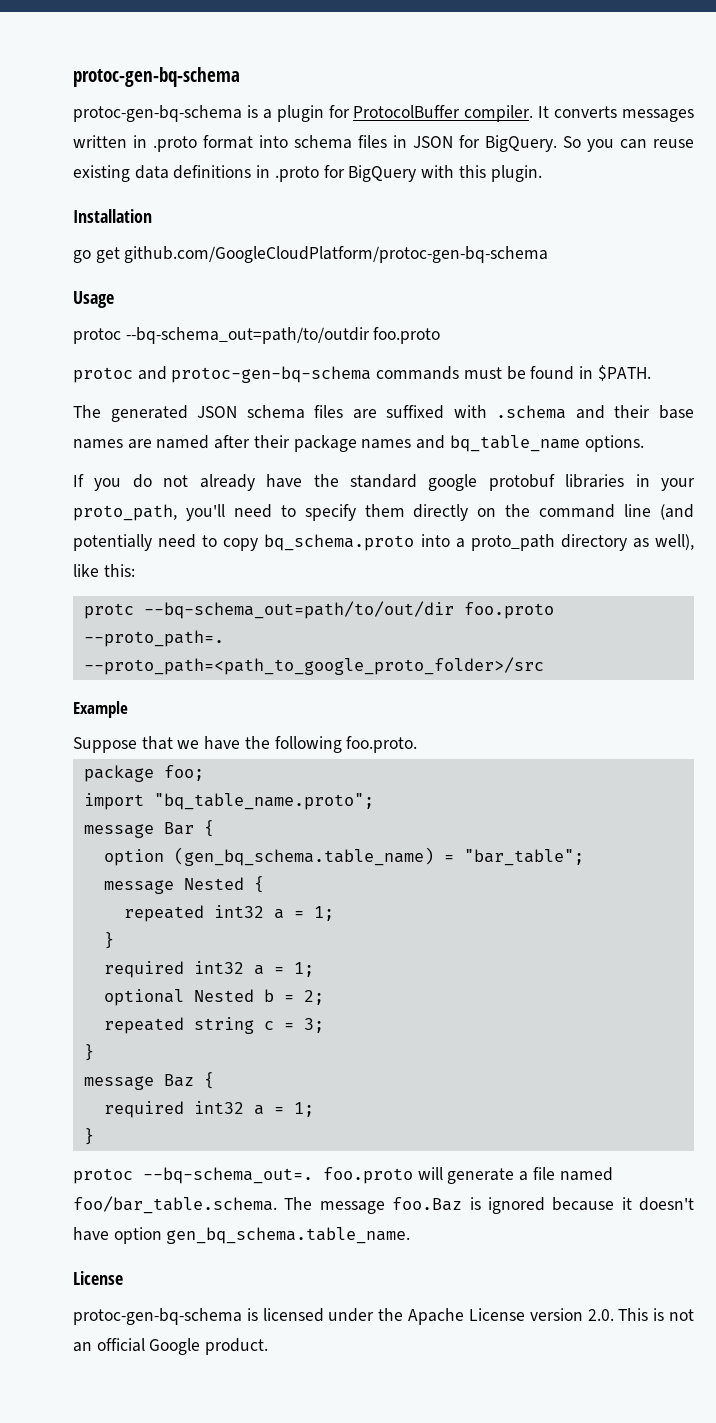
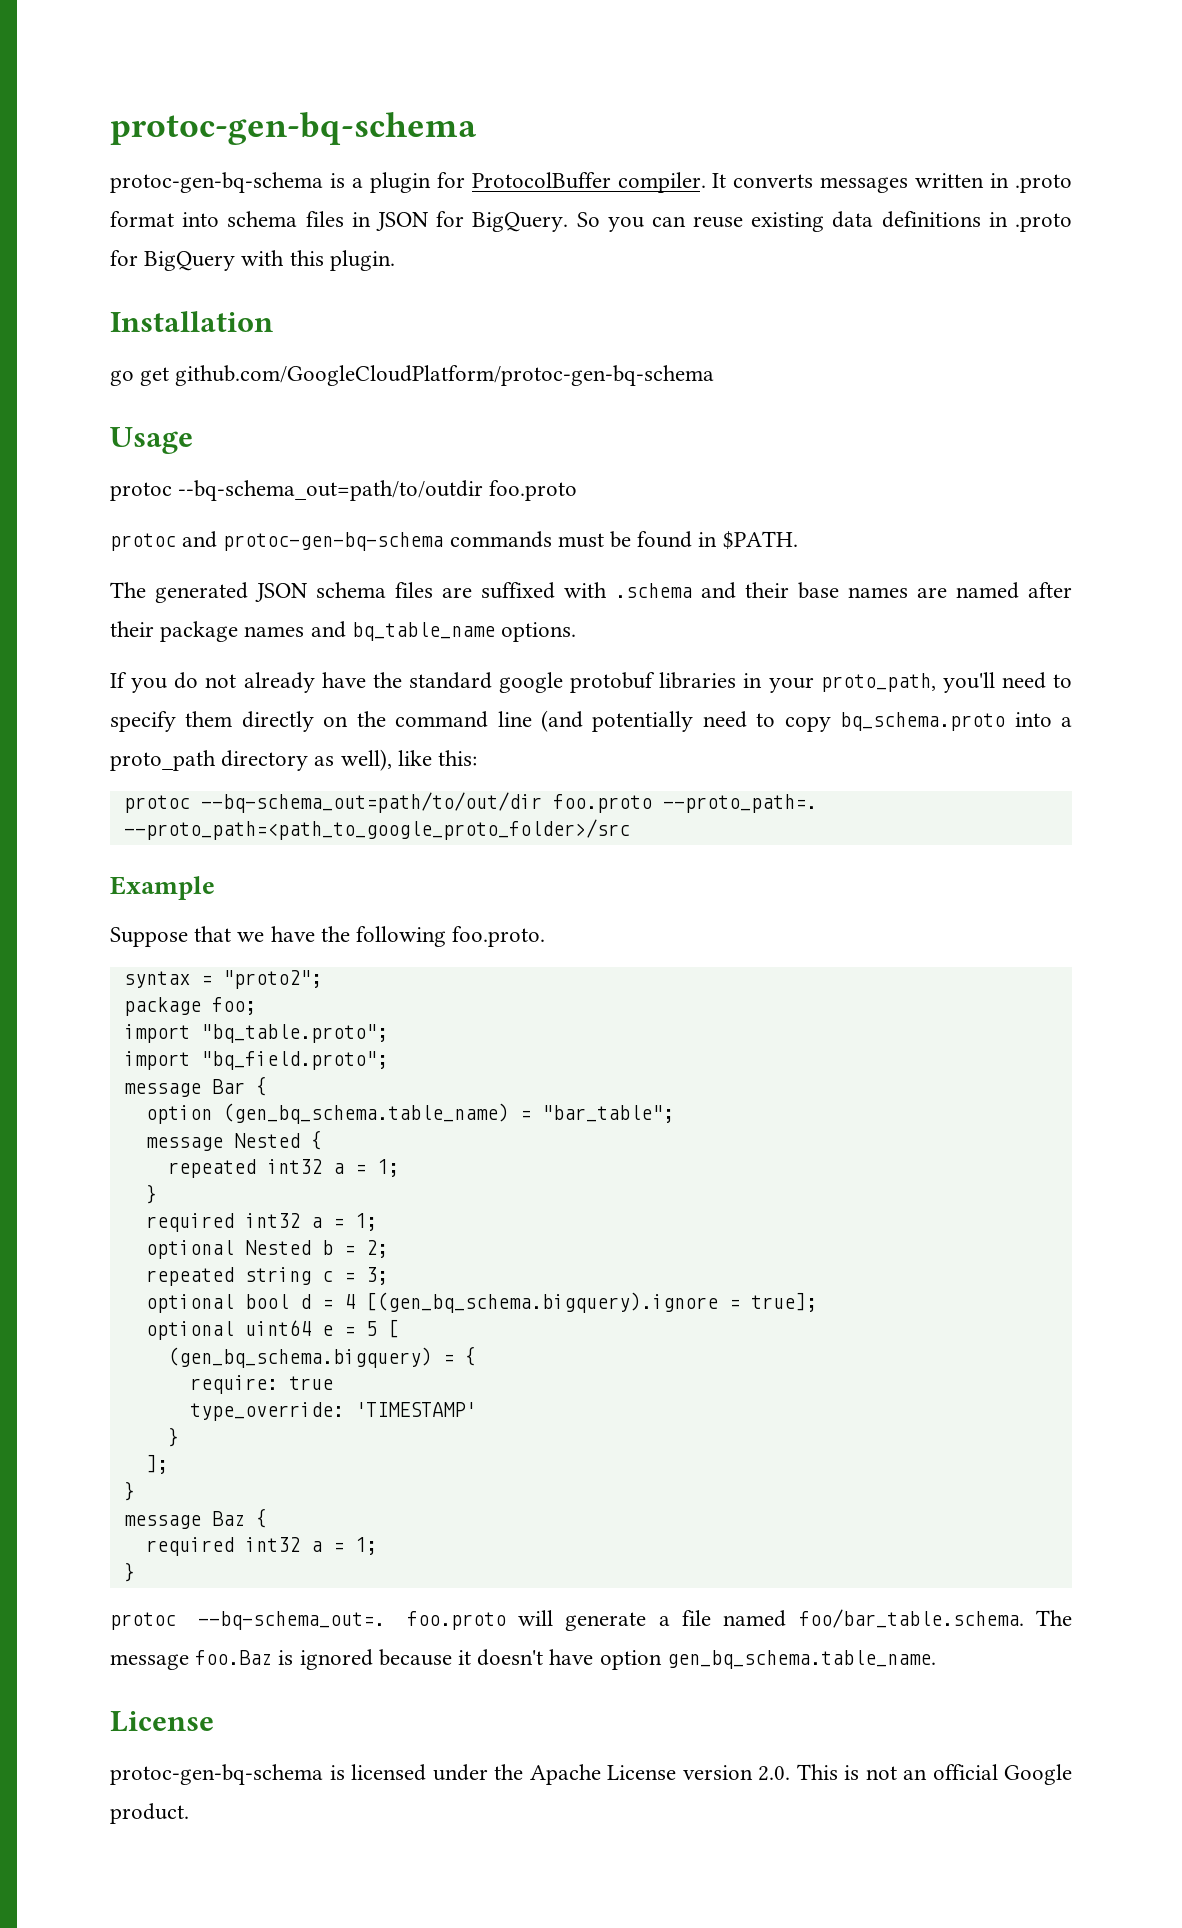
- protc --bq-schema_out=path/to/out/dir foo.proto --proto_path=.
+ protoc --bq-schema_out=path/to/out/dir foo.proto --proto_path=.
+ syntax = "proto2";
- import "bq_table_name.proto";
+ import "bq_table.proto";
+ import "bq_field.proto";
+ optional bool d = 4 [(gen_bq_schema.bigquery).ignore = true];
+ optional uint64 e = 5 [
+ (gen_bq_schema.bigquery) = {
+ require: true
+ type_override: 'TIMESTAMP'
+ }
+ ];

